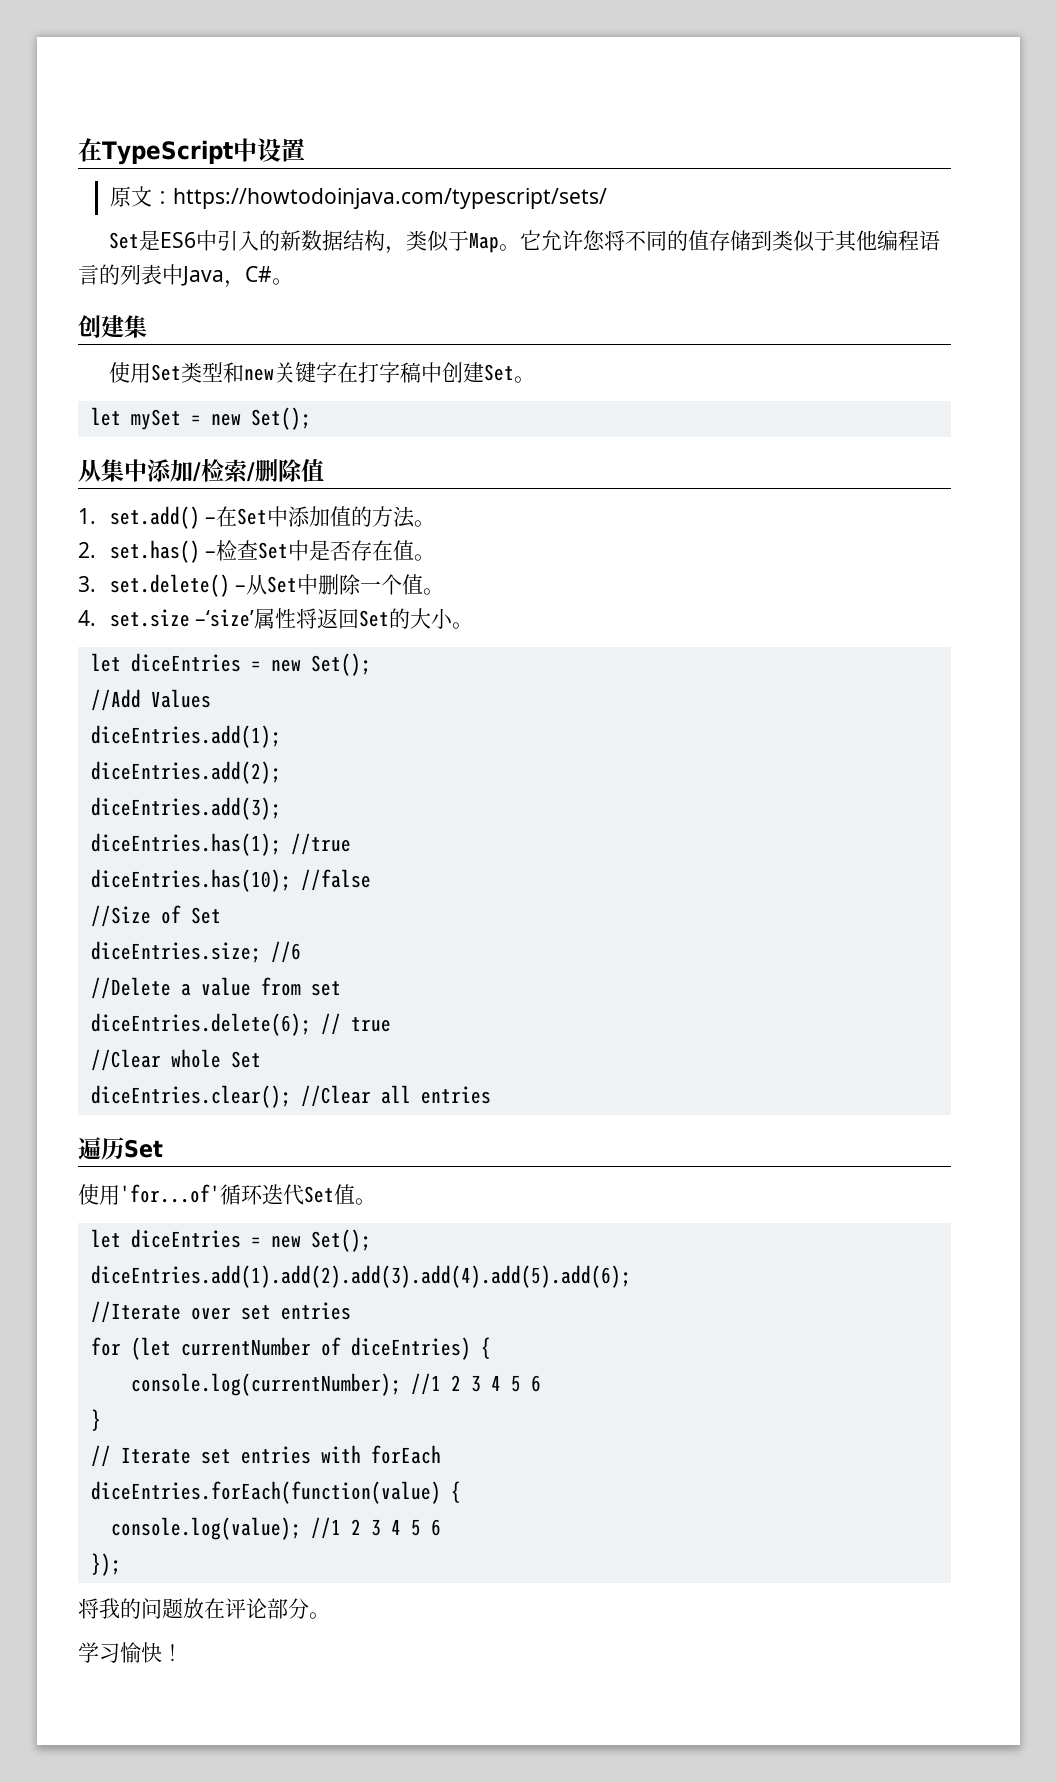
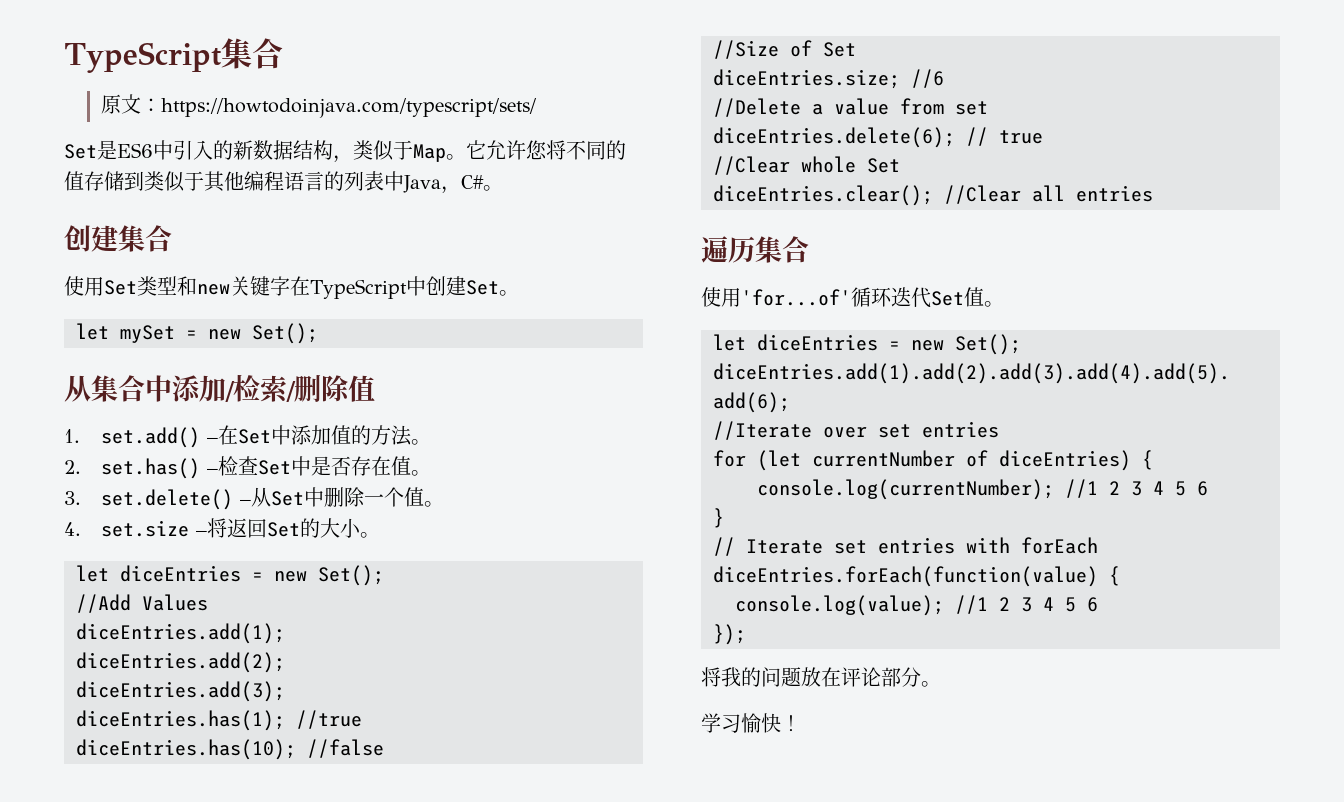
- 在TypeScript中设置
+ TypeScript集合
- 创建集
+ 创建集合
- 使用Set类型和new关键字在打字稿中创建Set。
+ 使用Set类型和new关键字在TypeScript中创建Set。
- 从集中添加/检索/删除值
+ 从集合中添加/检索/删除值
- 4. set.size –‘size’属性将返回Set的大小。
+ 4. set.size –将返回Set的大小。
- 遍历Set
+ 遍历集合

